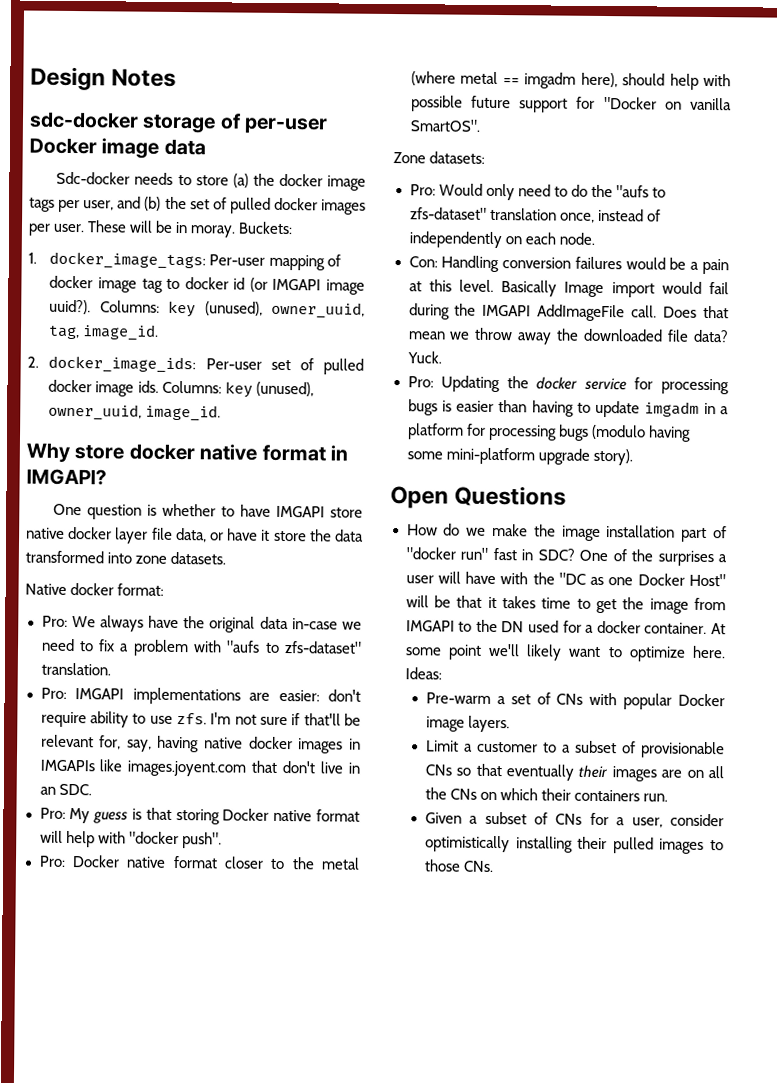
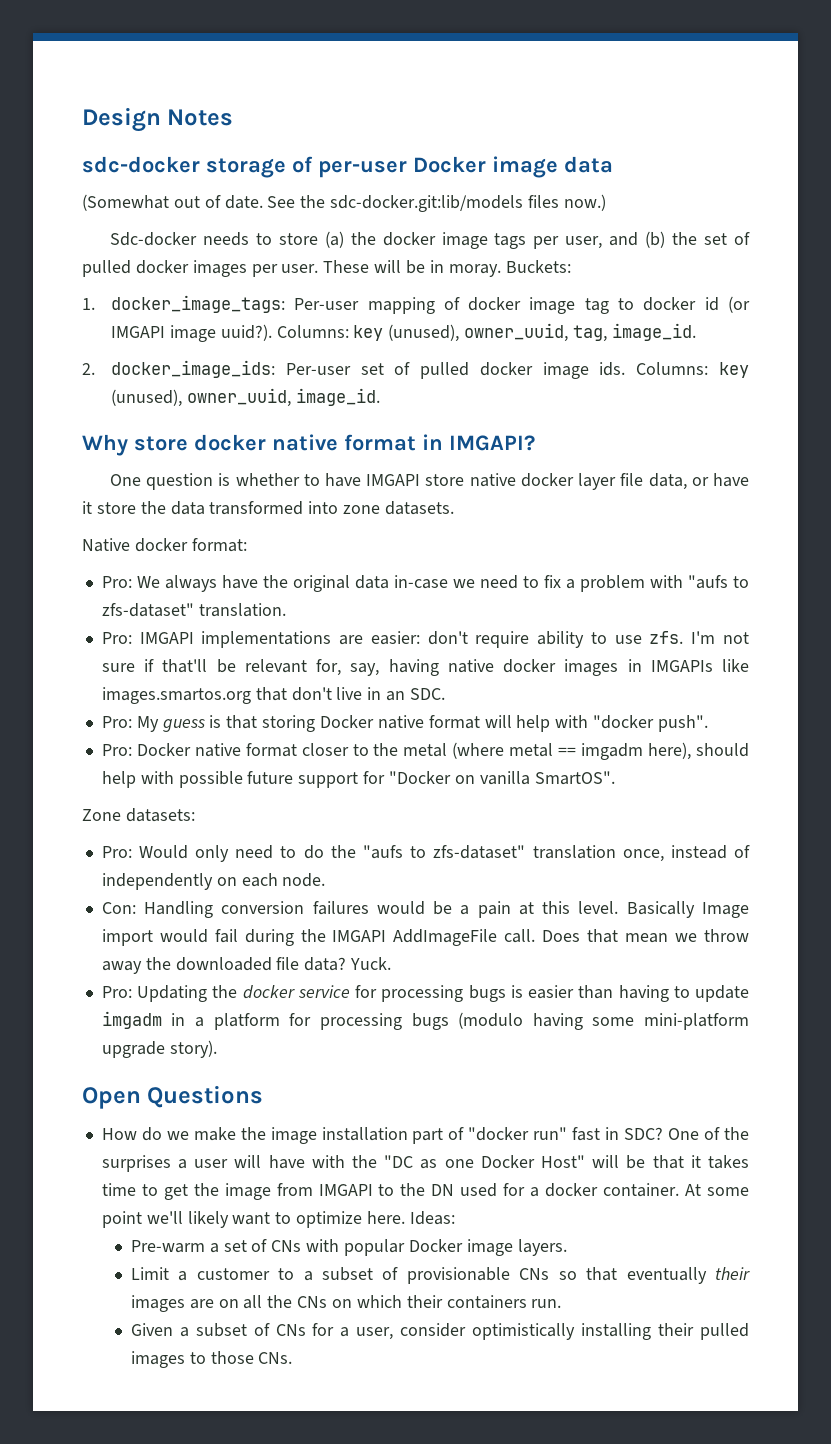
+ (Somewhat out of date. See the sdc-docker.git:lib/models files now.)
- I'm not sure if that'll be relevant for, say, having native docker images in IMGAPIs like images.joyent.com that don't live in an SDC.
+ I'm not sure if that'll be relevant for, say, having native docker images in IMGAPIs like images.smartos.org that don't live in an SDC.

